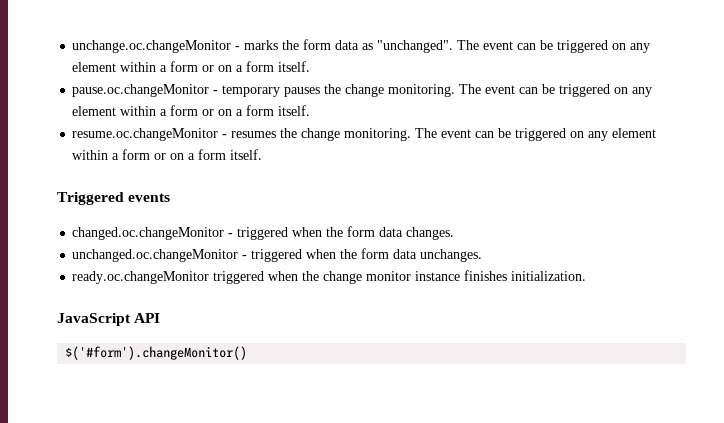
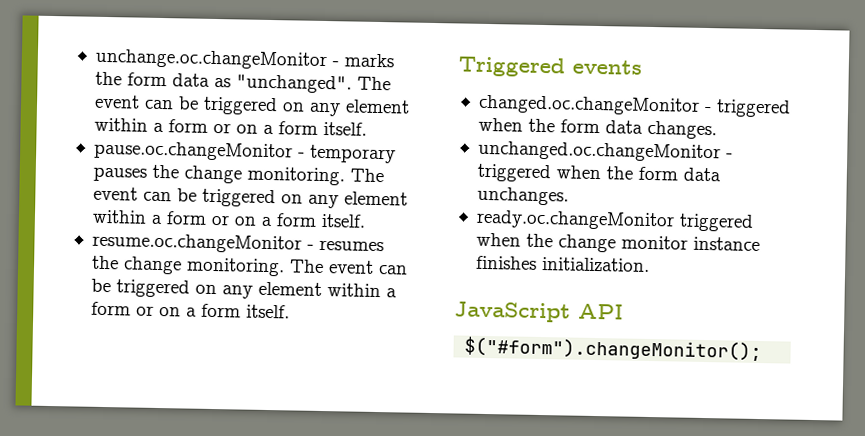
- $('#form').changeMonitor()
+ $("#form").changeMonitor();

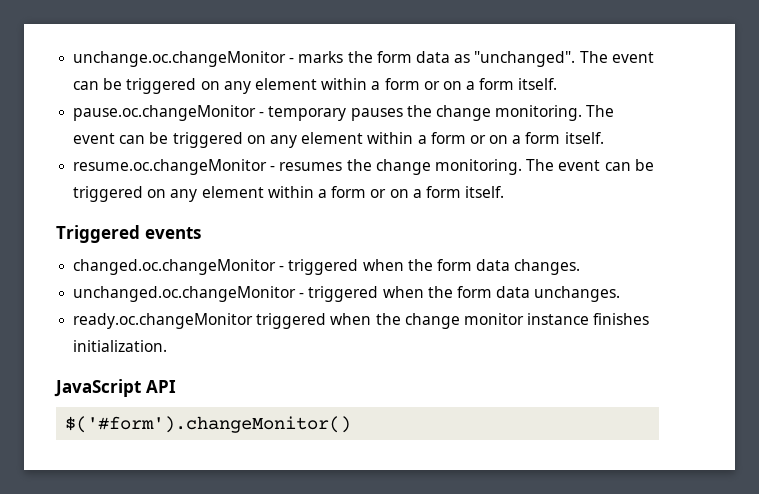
- $("#form").changeMonitor();
+ $('#form').changeMonitor()

